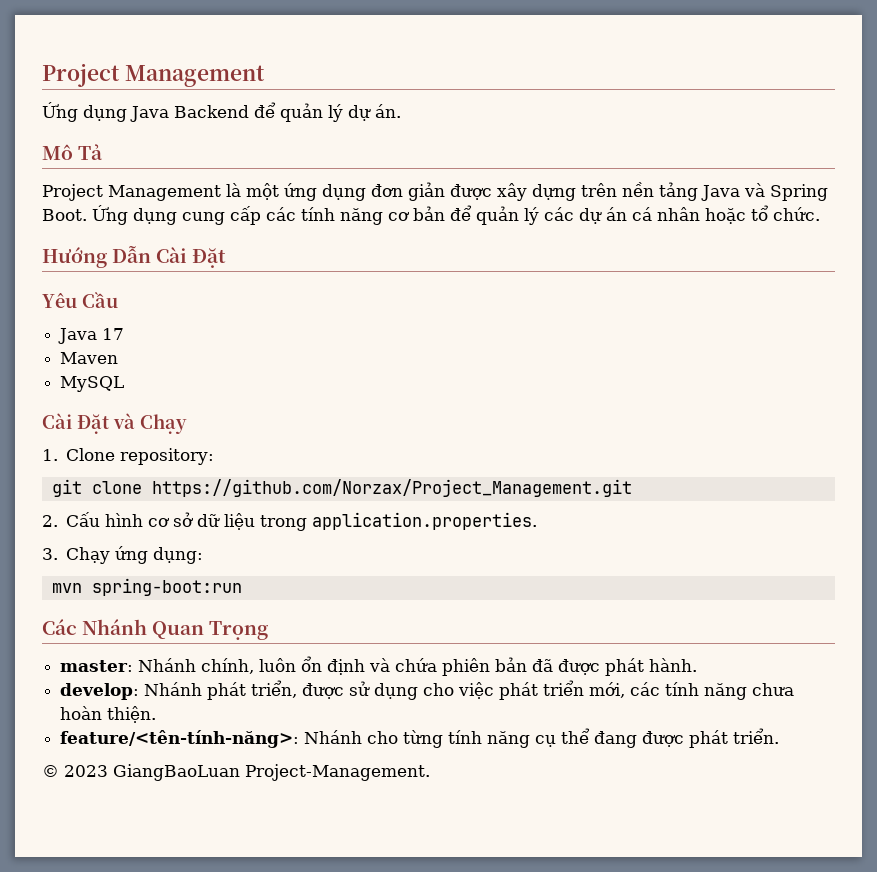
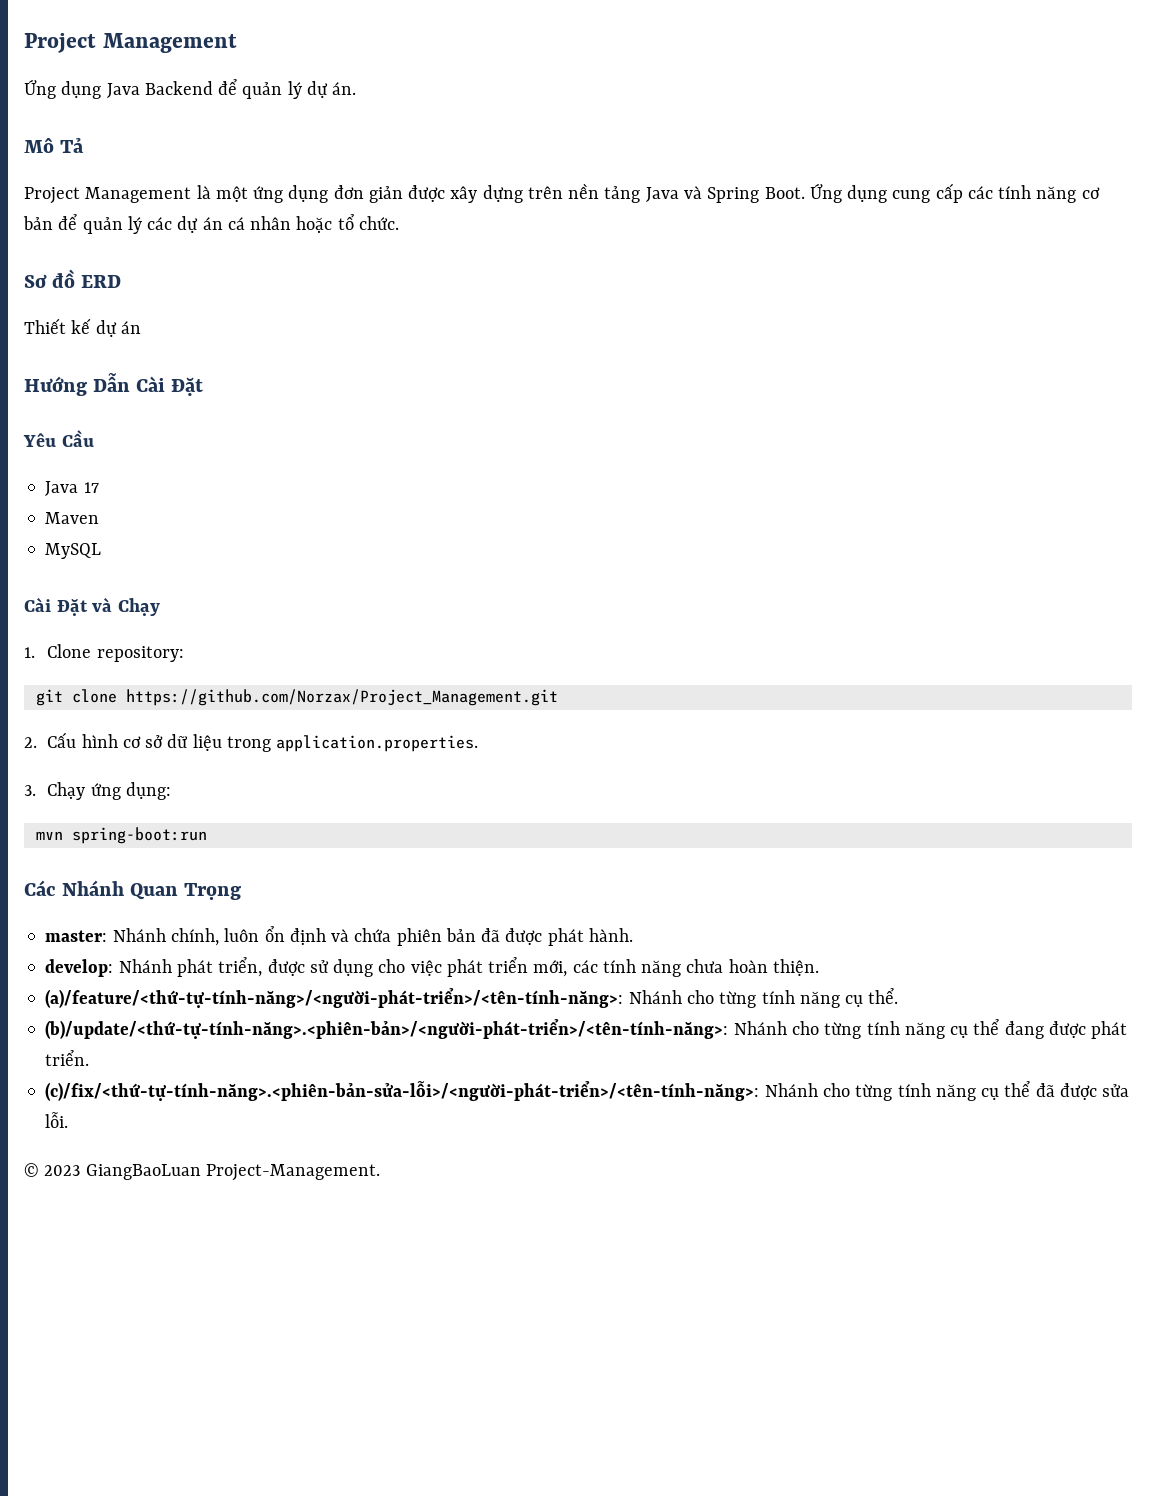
+ Sơ đồ ERD
+ Thiết kế dự án
- feature/<tên-tính-năng>: Nhánh cho từng tính năng cụ thể đang được phát triển.
+ (a)/feature/<thứ-tự-tính-năng>/<người-phát-triển>/<tên-tính-năng>: Nhánh cho từng tính năng cụ thể.
+ (b)/update/<thứ-tự-tính-năng>.<phiên-bản>/<người-phát-triển>/<tên-tính-năng>: Nhánh cho từng tính năng cụ thể đang được phát triển.
+ (c)/fix/<thứ-tự-tính-năng>.<phiên-bản-sửa-lỗi>/<người-phát-triển>/<tên-tính-năng>: Nhánh cho từng tính năng cụ thể đã được sửa lỗi.

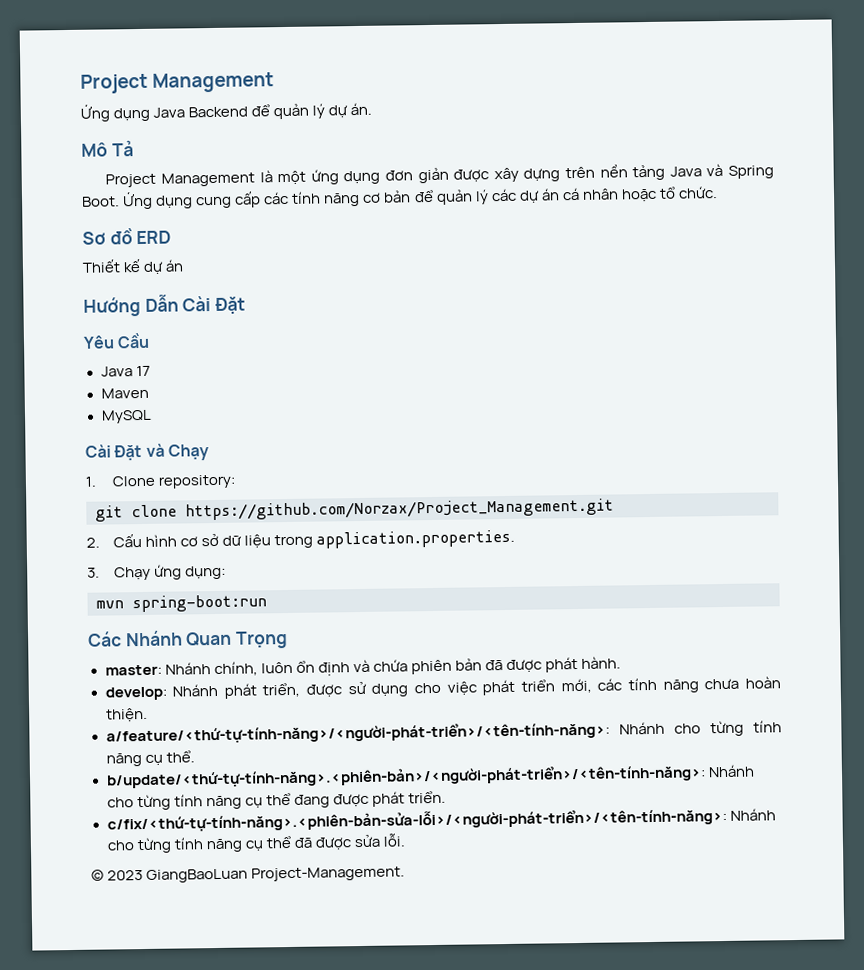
- (a)/feature/<thứ-tự-tính-năng>/<người-phát-triển>/<tên-tính-năng>: Nhánh cho từng tính năng cụ thể.
+ a/feature/<thứ-tự-tính-năng>/<người-phát-triển>/<tên-tính-năng>: Nhánh cho từng tính năng cụ thể.
- (b)/update/<thứ-tự-tính-năng>.<phiên-bản>/<người-phát-triển>/<tên-tính-năng>: Nhánh cho từng tính năng cụ thể đang được phát triển.
+ b/update/<thứ-tự-tính-năng>.<phiên-bản>/<người-phát-triển>/<tên-tính-năng>: Nhánh cho từng tính năng cụ thể đang được phát triển.
- (c)/fix/<thứ-tự-tính-năng>.<phiên-bản-sửa-lỗi>/<người-phát-triển>/<tên-tính-năng>: Nhánh cho từng tính năng cụ thể đã được sửa lỗi.
+ c/fix/<thứ-tự-tính-năng>.<phiên-bản-sửa-lỗi>/<người-phát-triển>/<tên-tính-năng>: Nhánh cho từng tính năng cụ thể đã được sửa lỗi.

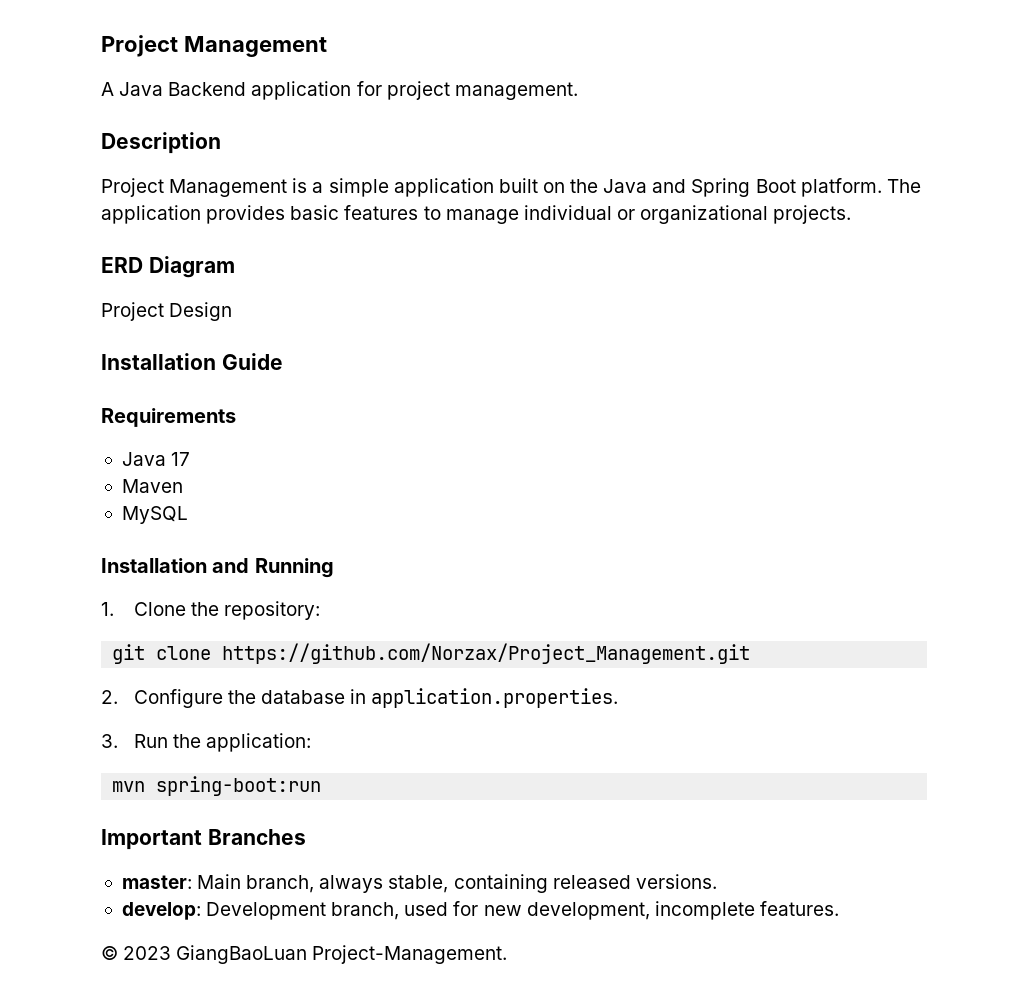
- Ứng dụng Java Backend để quản lý dự án.
- Mô Tả
- Project Management là một ứng dụng đơn giản được xây dựng trên nền tảng Java và Spring Boot. Ứng dụng cung cấp các tính năng cơ bản để quản lý các dự án cá nhân hoặc tổ chức.
- Sơ đồ ERD
- Thiết kế dự án
- Hướng Dẫn Cài Đặt
- Yêu Cầu
+ A Java Backend application for project management.
+ Description
+ Project Management is a simple application built on the Java and Spring Boot platform. The application provides basic features to manage individual or organizational projects.
+ ERD Diagram
+ Project Design
+ Installation Guide
+ Requirements
- Cài Đặt và Chạy
+ Installation and Running
- 1. Clone repository:
+ 1. Clone the repository:
- 2. Cấu hình cơ sở dữ liệu trong application.properties.
+ 2. Configure the database in application.properties.
- 3. Chạy ứng dụng:
+ 3. Run the application:
- Các Nhánh Quan Trọng
- master: Nhánh chính, luôn ổn định và chứa phiên bản đã được phát hành.
- develop: Nhánh phát triển, được sử dụng cho việc phát triển mới, các tính năng chưa hoàn thiện.
- a/feature/<thứ-tự-tính-năng>/<người-phát-triển>/<tên-tính-năng>: Nhánh cho từng tính năng cụ thể.
- b/update/<thứ-tự-tính-năng>.<phiên-bản>/<người-phát-triển>/<tên-tính-năng>: Nhánh cho từng tính năng cụ thể đang được phát triển.
- c/fix/<thứ-tự-tính-năng>.<phiên-bản-sửa-lỗi>/<người-phát-triển>/<tên-tính-năng>: Nhánh cho từng tính năng cụ thể đã được sửa lỗi.
+ Important Branches
+ master: Main branch, always stable, containing released versions.
+ develop: Development branch, used for new development, incomplete features.

